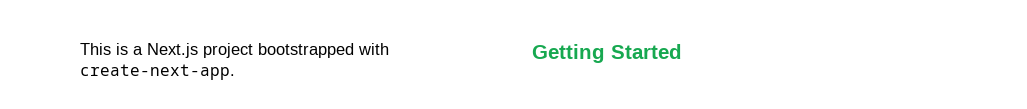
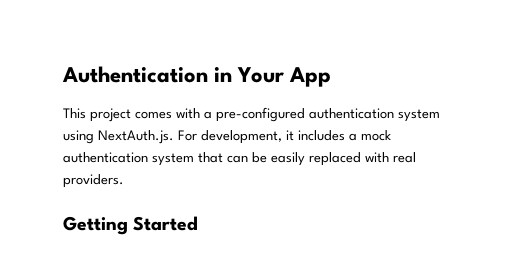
- This is a Next.js project bootstrapped with create-next-app.
+ Authentication in Your App
+ This project comes with a pre-configured authentication system using NextAuth.js. For development, it includes a mock authentication system that can be easily replaced with real providers.

